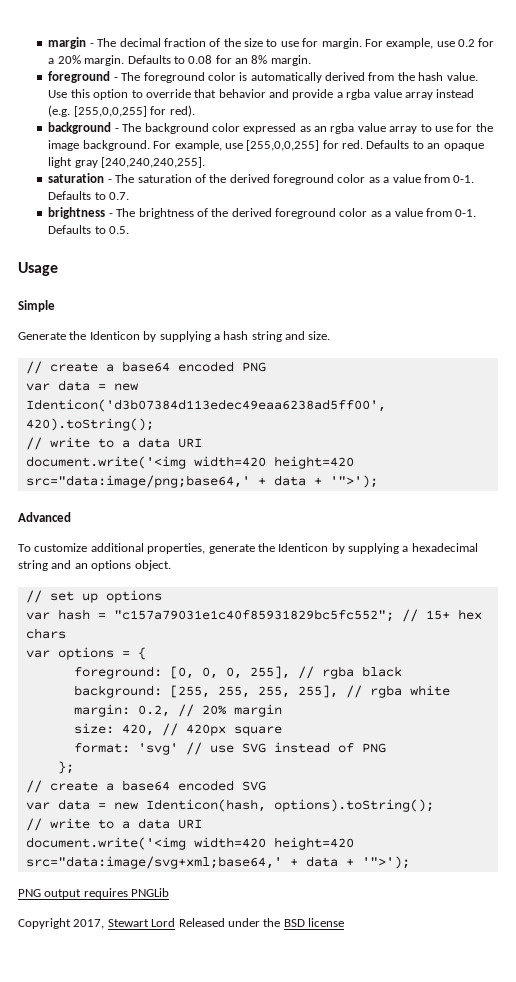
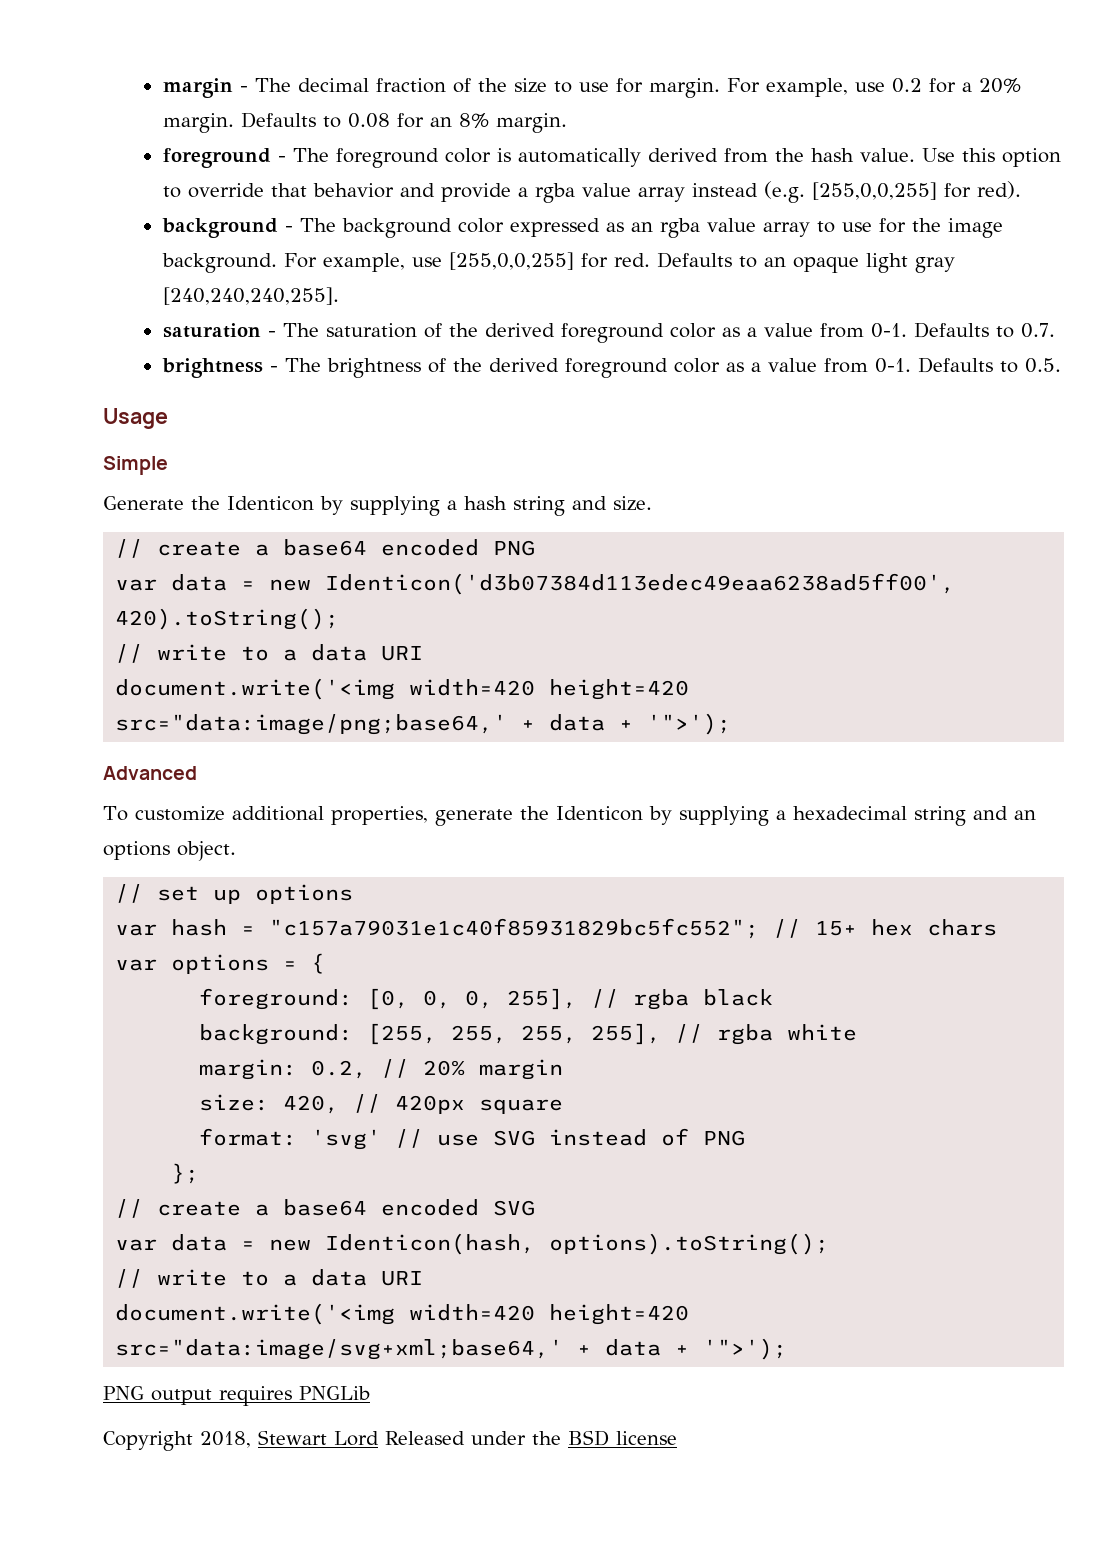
- Copyright 2017, Stewart Lord Released under the BSD license
+ Copyright 2018, Stewart Lord Released under the BSD license

